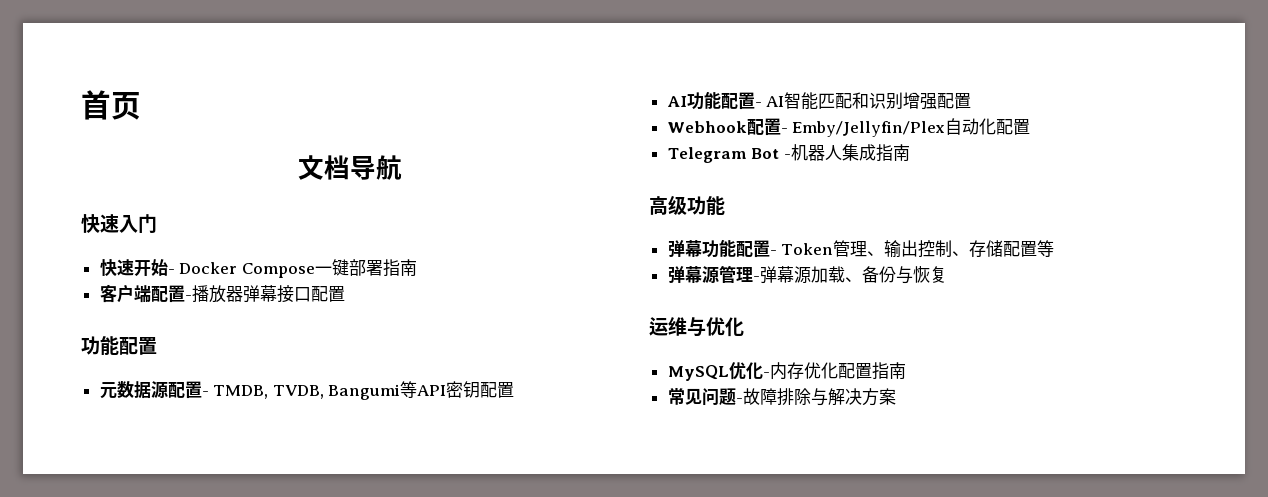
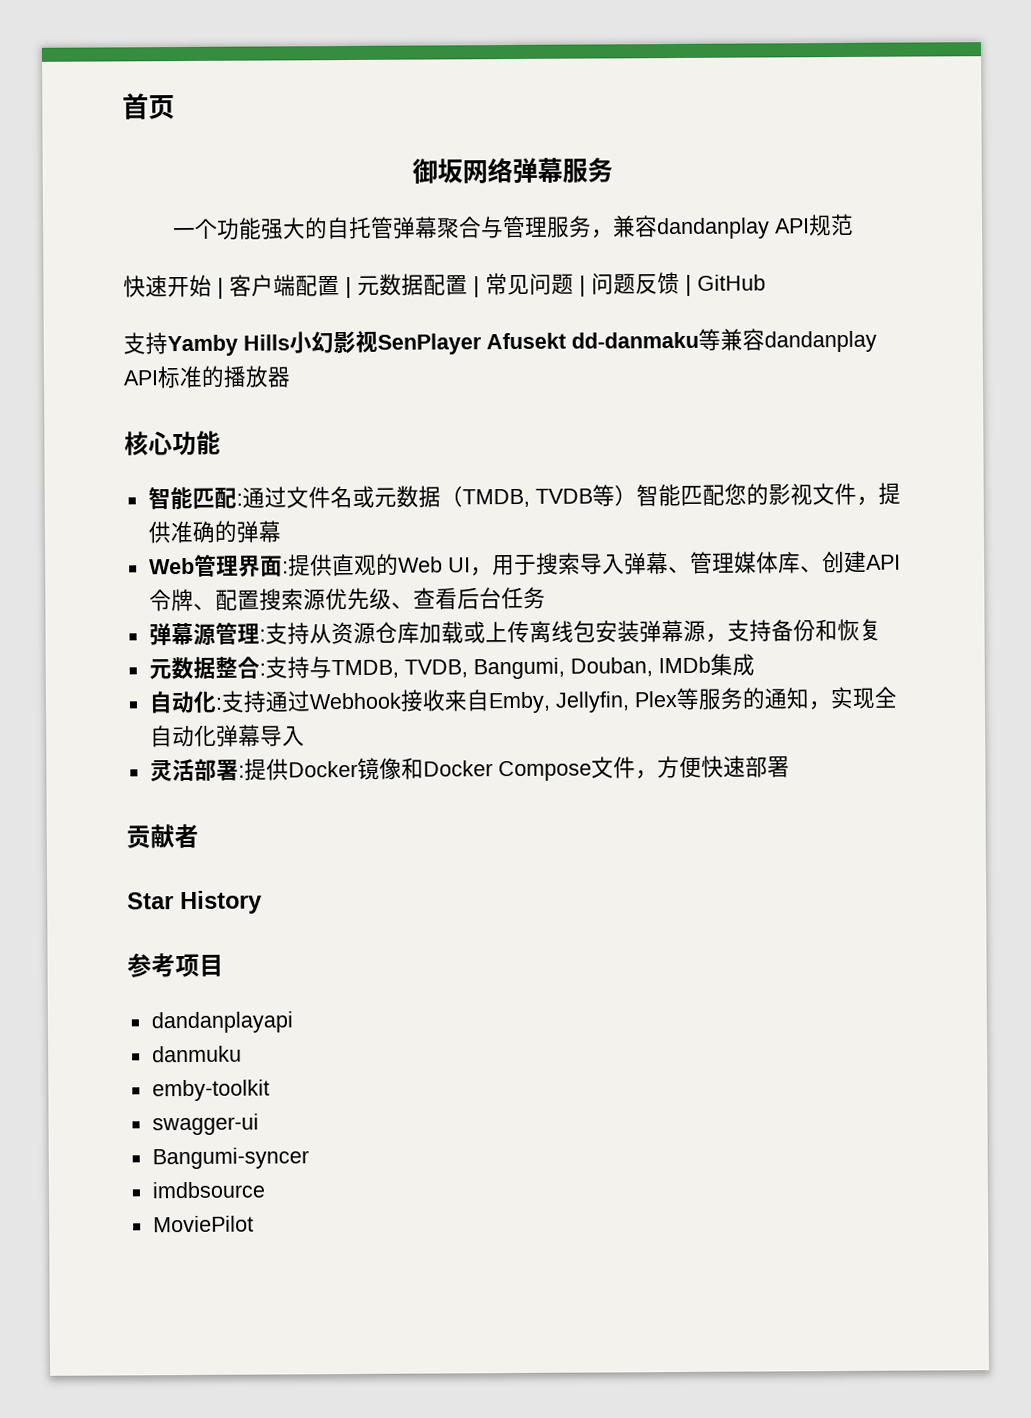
- 文档导航
- 快速入门
- 快速开始- Docker Compose一键部署指南
- 客户端配置-播放器弹幕接口配置
- 功能配置
- 元数据源配置- TMDB, TVDB, Bangumi等API密钥配置
- AI功能配置- AI智能匹配和识别增强配置
- Webhook配置- Emby/Jellyfin/Plex自动化配置
- Telegram Bot -机器人集成指南
- 高级功能
- 弹幕功能配置- Token管理、输出控制、存储配置等
- 弹幕源管理-弹幕源加载、备份与恢复
- 运维与优化
- MySQL优化-内存优化配置指南
- 常见问题-故障排除与解决方案
+ 御坂网络弹幕服务
+ 一个功能强大的自托管弹幕聚合与管理服务，兼容dandanplay API规范
+ 快速开始 | 客户端配置 | 元数据配置 | 常见问题 | 问题反馈 | GitHub
+ 支持Yamby Hills小幻影视SenPlayer Afusekt dd-danmaku等兼容dandanplay API标准的播放器
+ 核心功能
+ 智能匹配:通过文件名或元数据（TMDB, TVDB等）智能匹配您的影视文件，提供准确的弹幕
+ Web管理界面:提供直观的Web UI，用于搜索导入弹幕、管理媒体库、创建API令牌、配置搜索源优先级、查看后台任务
+ 弹幕源管理:支持从资源仓库加载或上传离线包安装弹幕源，支持备份和恢复
+ 元数据整合:支持与TMDB, TVDB, Bangumi, Douban, IMDb集成
+ 自动化:支持通过Webhook接收来自Emby, Jellyfin, Plex等服务的通知，实现全自动化弹幕导入
+ 灵活部署:提供Docker镜像和Docker Compose文件，方便快速部署
+ 贡献者
+ Star History
+ 参考项目
+ dandanplayapi
+ danmuku
+ emby-toolkit
+ swagger-ui
+ Bangumi-syncer
+ imdbsource
+ MoviePilot

